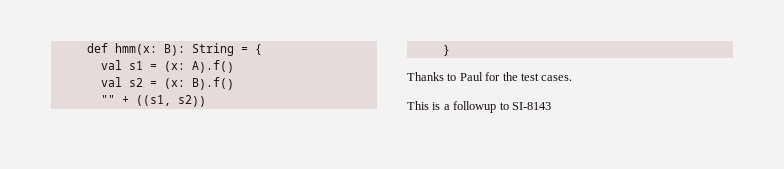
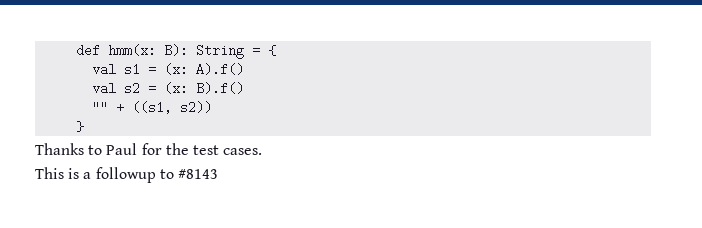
- This is a followup to SI-8143
+ This is a followup to #8143

